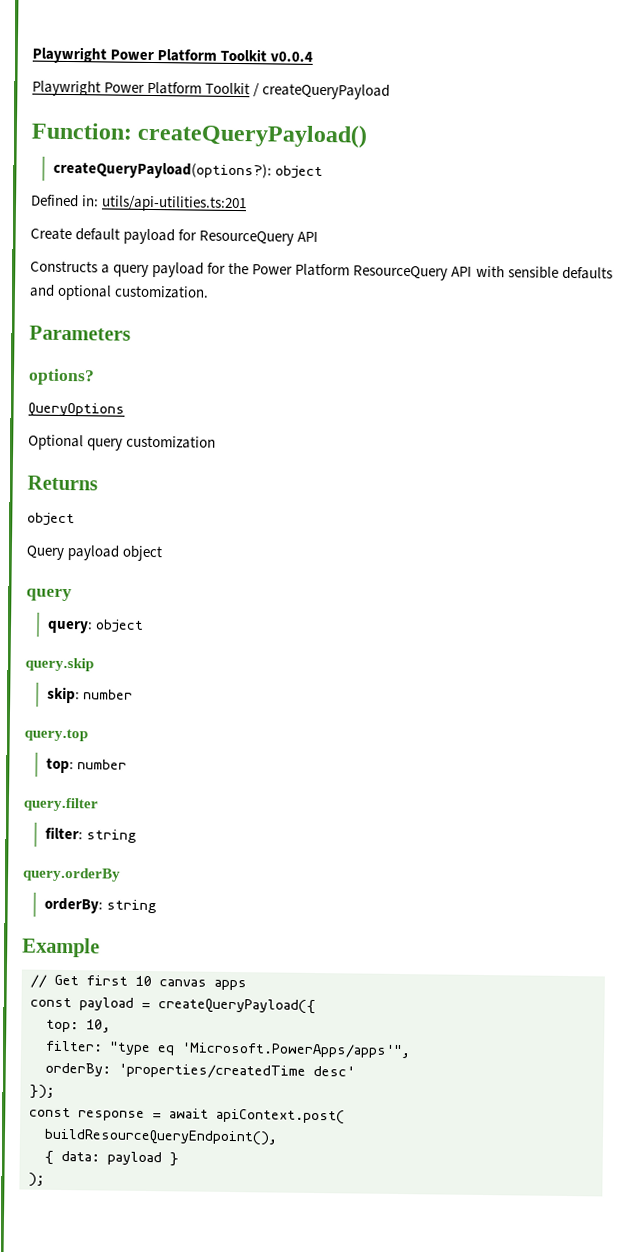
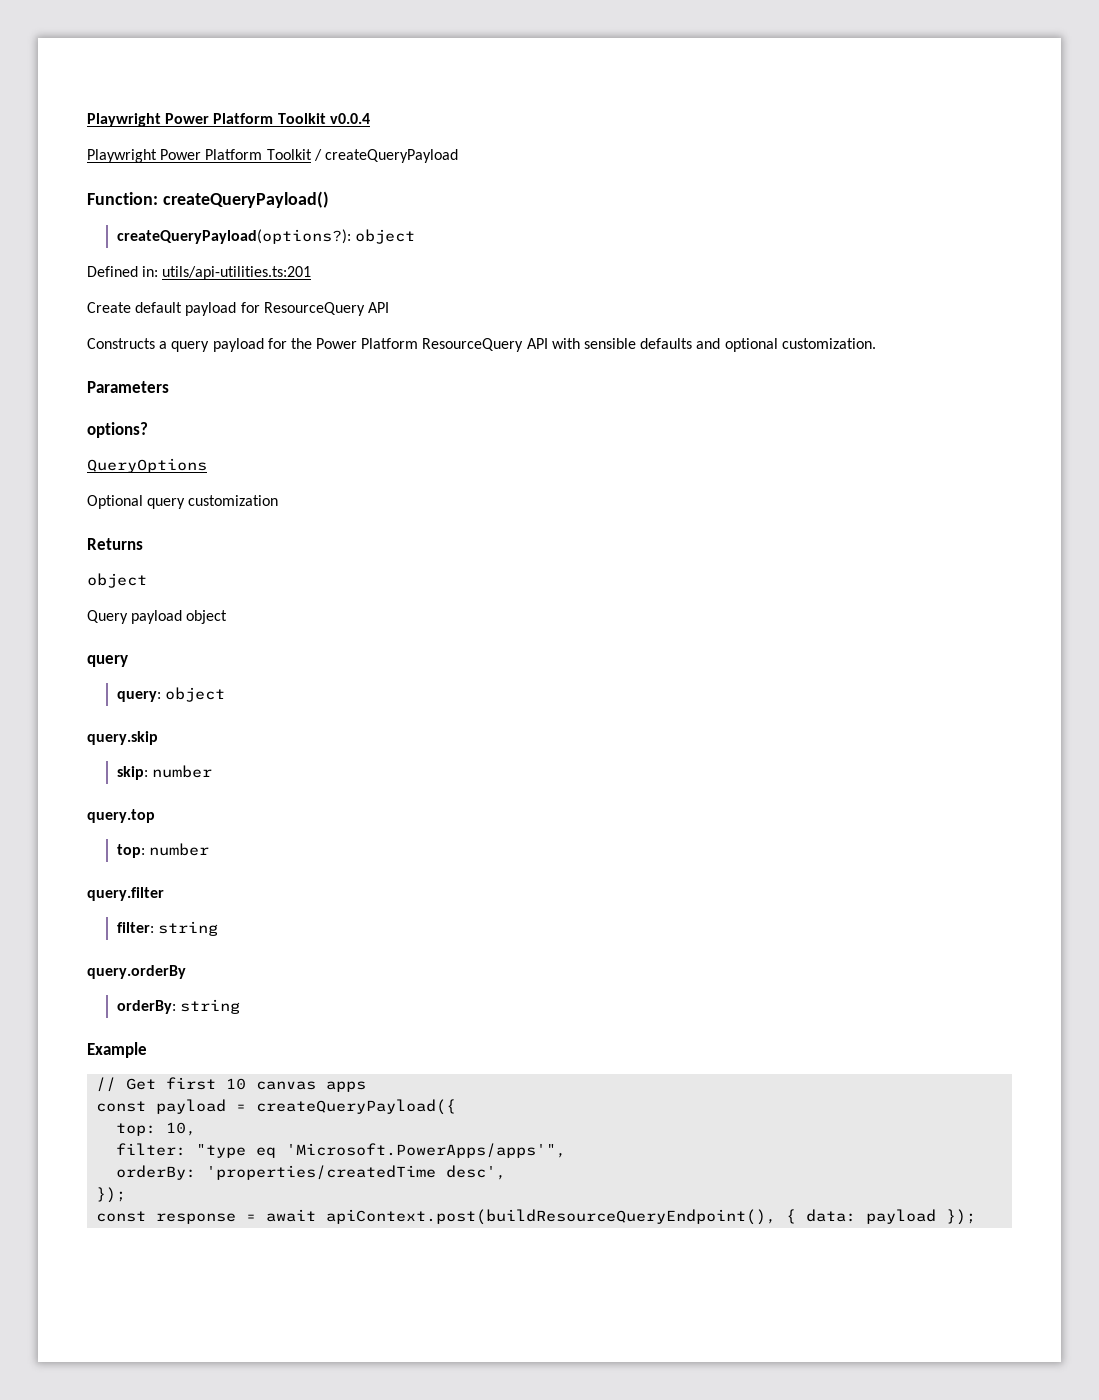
- orderBy: 'properties/createdTime desc'
+ orderBy: 'properties/createdTime desc',
- const response = await apiContext.post(
- buildResourceQueryEndpoint(),
- { data: payload }
- );
+ const response = await apiContext.post(buildResourceQueryEndpoint(), { data: payload });

